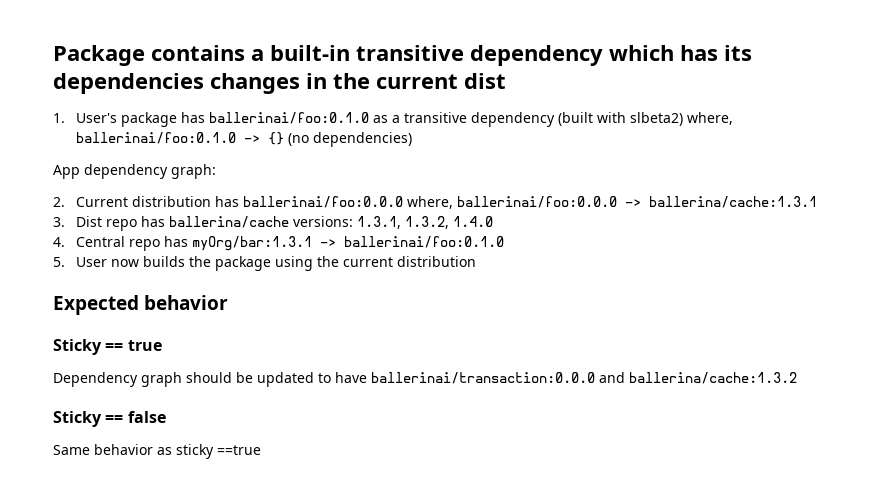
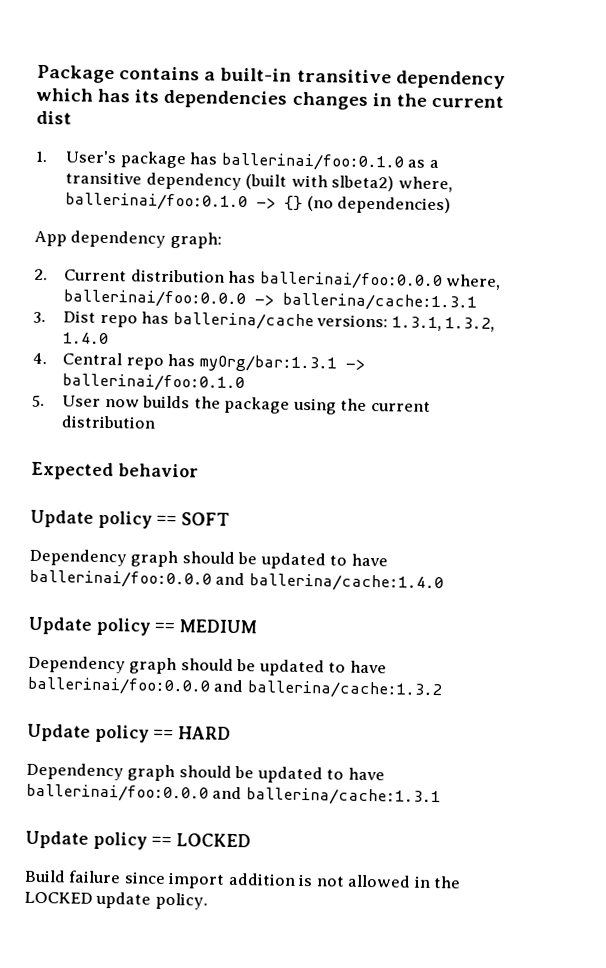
- Sticky == true
- Dependency graph should be updated to have ballerinai/transaction:0.0.0 and ballerina/cache:1.3.2
- Sticky == false
- Same behavior as sticky ==true
+ Update policy == SOFT
+ Dependency graph should be updated to have ballerinai/foo:0.0.0 and ballerina/cache:1.4.0
+ Update policy == MEDIUM
+ Dependency graph should be updated to have ballerinai/foo:0.0.0 and ballerina/cache:1.3.2
+ Update policy == HARD
+ Dependency graph should be updated to have ballerinai/foo:0.0.0 and ballerina/cache:1.3.1
+ Update policy == LOCKED
+ Build failure since import addition is not allowed in the LOCKED update policy.

